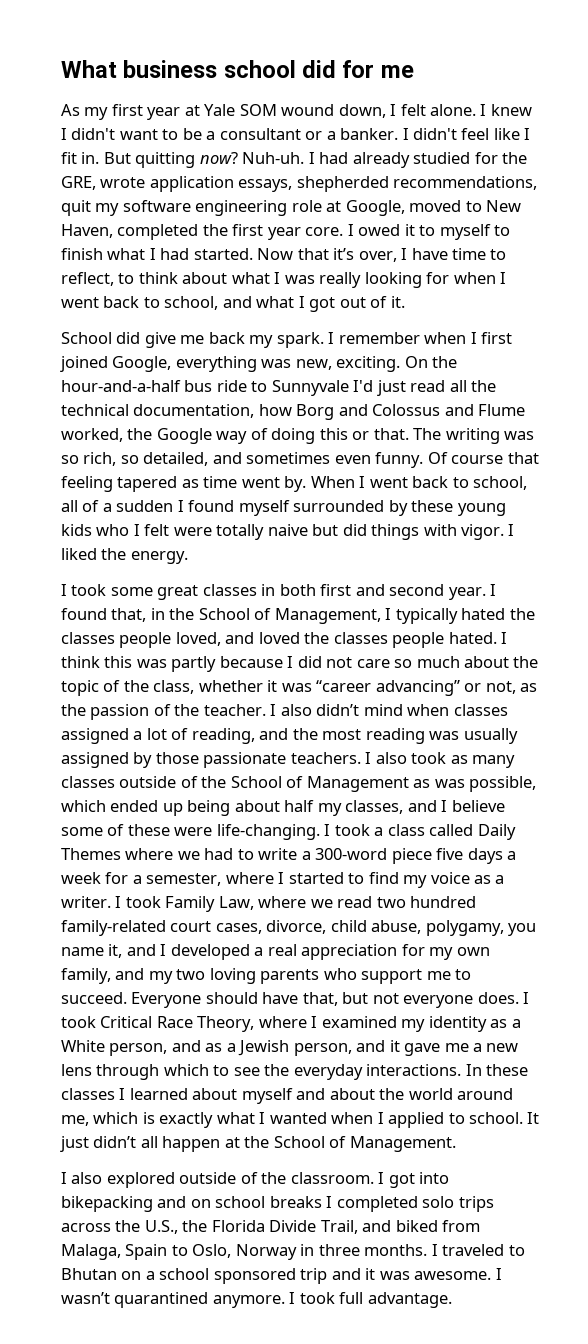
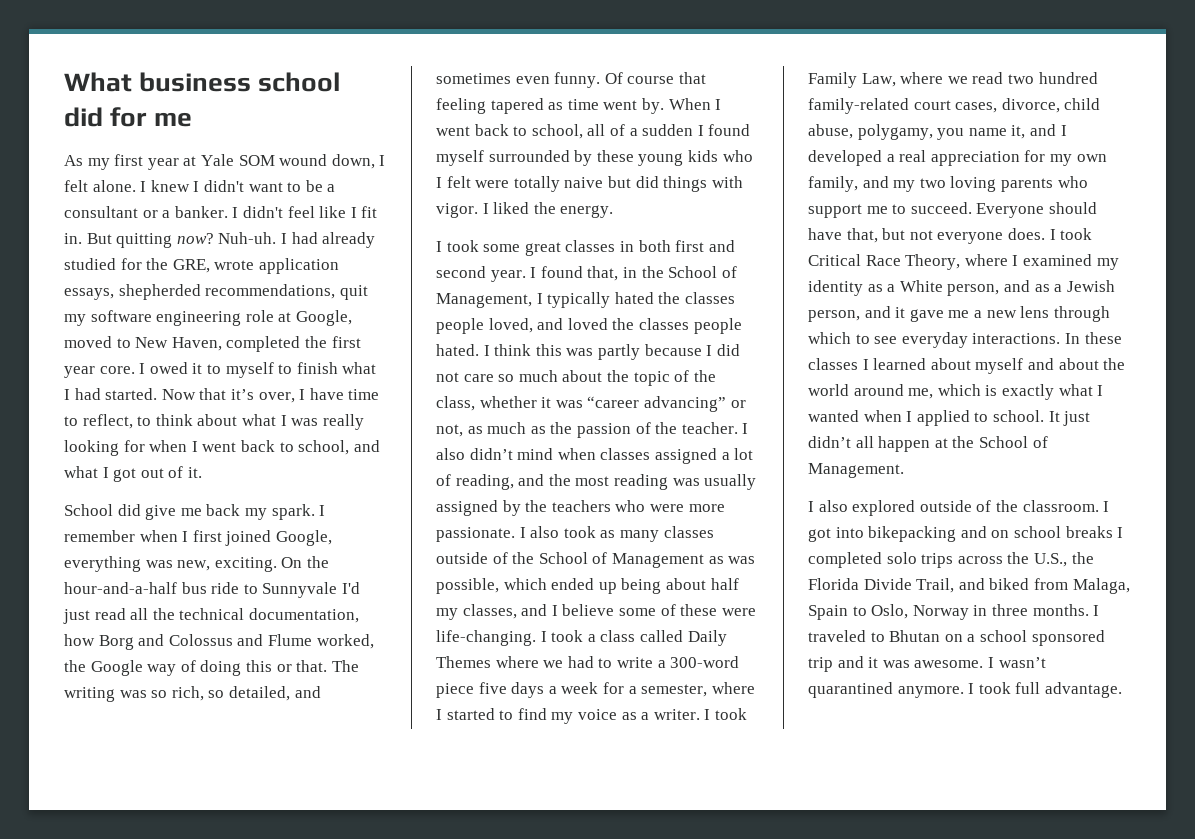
- I think this was partly because I did not care so much about the topic of the class, whether it was “career advancing” or not, as the passion of the teacher.
+ I think this was partly because I did not care so much about the topic of the class, whether it was “career advancing” or not, as much as the passion of the teacher.
- I also didn’t mind when classes assigned a lot of reading, and the most reading was usually assigned by those passionate teachers.
+ I also didn’t mind when classes assigned a lot of reading, and the most reading was usually assigned by the teachers who were more passionate.
- I took Critical Race Theory, where I examined my identity as a White person, and as a Jewish person, and it gave me a new lens through which to see the everyday interactions.
+ I took Critical Race Theory, where I examined my identity as a White person, and as a Jewish person, and it gave me a new lens through which to see everyday interactions.

